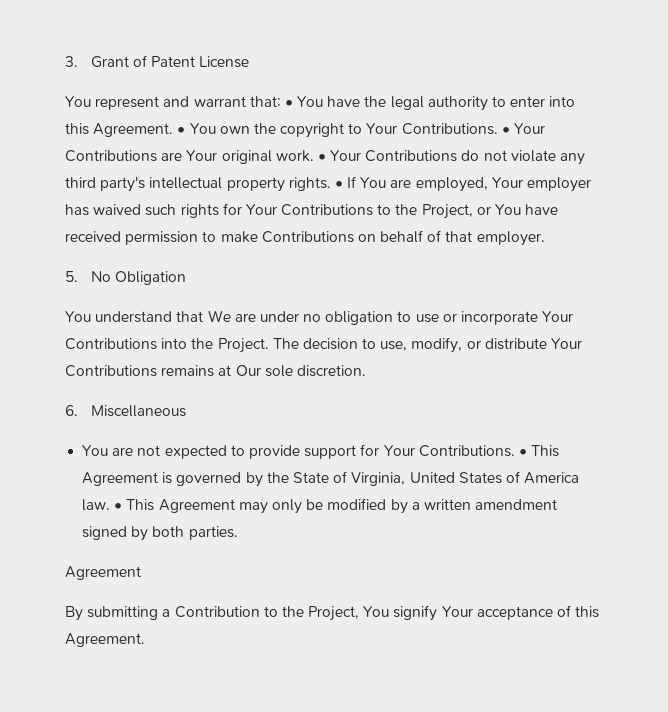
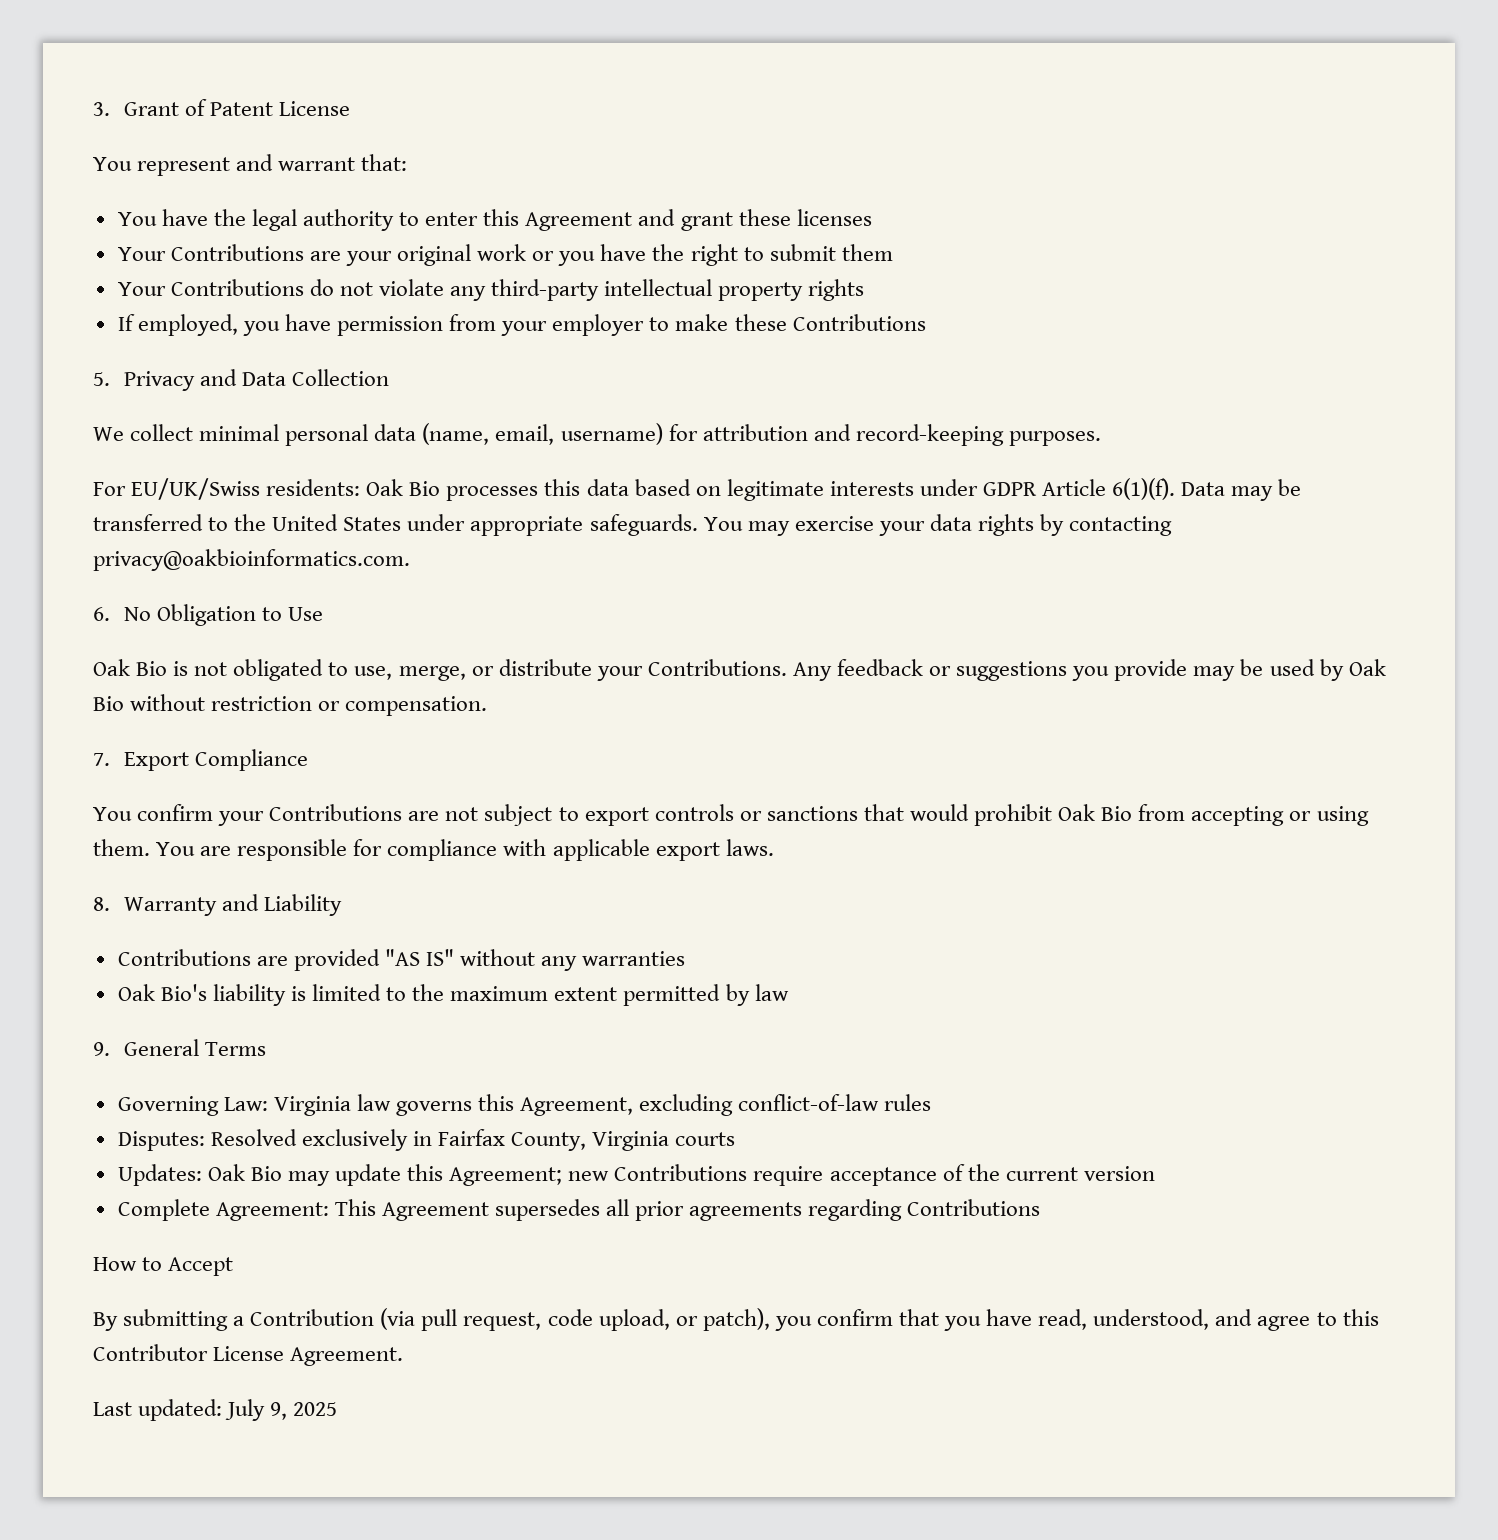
- You represent and warrant that: • You have the legal authority to enter into this Agreement. • You own the copyright to Your Contributions. • Your Contributions are Your original work. • Your Contributions do not violate any third party's intellectual property rights. • If You are employed, Your employer has waived such rights for Your Contributions to the Project, or You have received permission to make Contributions on behalf of that employer.
- 5. No Obligation
- You understand that We are under no obligation to use or incorporate Your Contributions into the Project. The decision to use, modify, or distribute Your Contributions remains at Our sole discretion.
- 6. Miscellaneous
- You are not expected to provide support for Your Contributions. • This Agreement is governed by the State of Virginia, United States of America law. • This Agreement may only be modified by a written amendment signed by both parties.
- Agreement
- By submitting a Contribution to the Project, You signify Your acceptance of this Agreement.
+ You represent and warrant that:
+ You have the legal authority to enter this Agreement and grant these licenses
+ Your Contributions are your original work or you have the right to submit them
+ Your Contributions do not violate any third-party intellectual property rights
+ If employed, you have permission from your employer to make these Contributions
+ 5. Privacy and Data Collection
+ We collect minimal personal data (name, email, username) for attribution and record-keeping purposes.
+ For EU/UK/Swiss residents: Oak Bio processes this data based on legitimate interests under GDPR Article 6(1)(f). Data may be transferred to the United States under appropriate safeguards. You may exercise your data rights by contacting privacy@oakbioinformatics.com.
+ 6. No Obligation to Use
+ Oak Bio is not obligated to use, merge, or distribute your Contributions. Any feedback or suggestions you provide may be used by Oak Bio without restriction or compensation.
+ 7. Export Compliance
+ You confirm your Contributions are not subject to export controls or sanctions that would prohibit Oak Bio from accepting or using them. You are responsible for compliance with applicable export laws.
+ 8. Warranty and Liability
+ Contributions are provided "AS IS" without any warranties
+ Oak Bio's liability is limited to the maximum extent permitted by law
+ 9. General Terms
+ Governing Law: Virginia law governs this Agreement, excluding conflict-of-law rules
+ Disputes: Resolved exclusively in Fairfax County, Virginia courts
+ Updates: Oak Bio may update this Agreement; new Contributions require acceptance of the current version
+ Complete Agreement: This Agreement supersedes all prior agreements regarding Contributions
+ How to Accept
+ By submitting a Contribution (via pull request, code upload, or patch), you confirm that you have read, understood, and agree to this Contributor License Agreement.
+ Last updated: July 9, 2025

